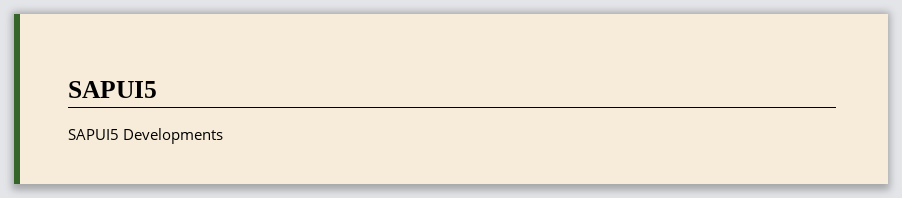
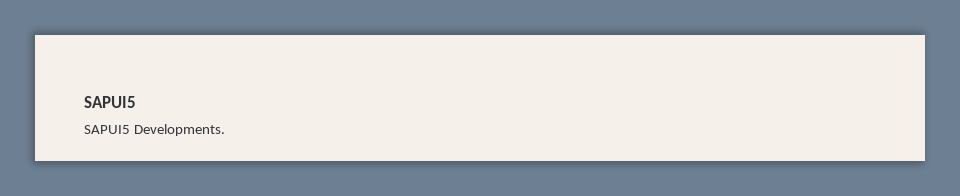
- SAPUI5 Developments
+ SAPUI5 Developments.

